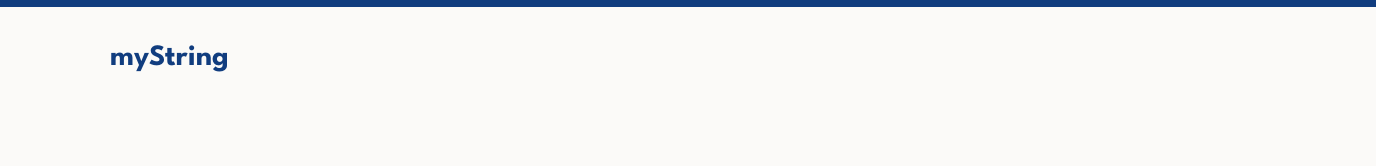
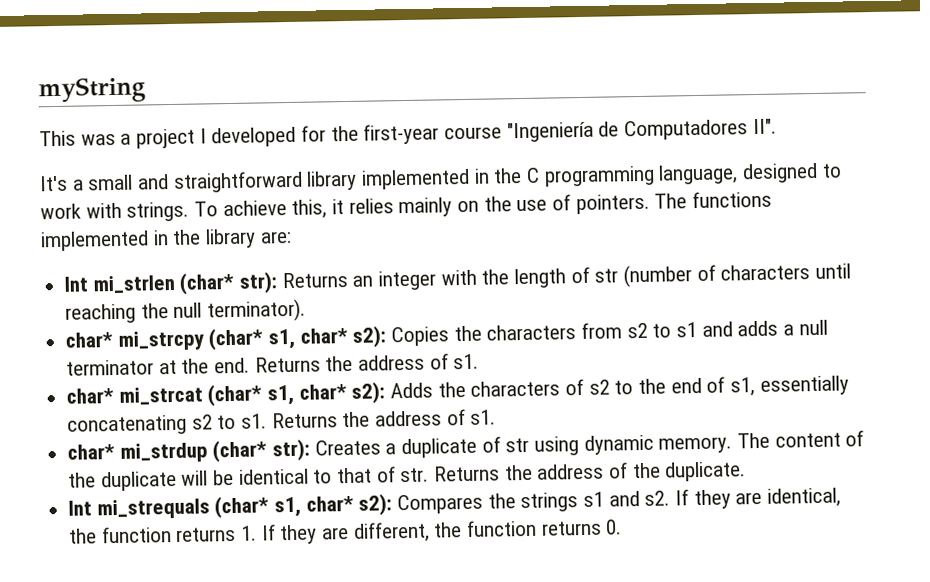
+ This was a project I developed for the first-year course "Ingeniería de Computadores II".
+ It's a small and straightforward library implemented in the C programming language, designed to work with strings. To achieve this, it relies mainly on the use of pointers. The functions implemented in the library are:
+ Int mi_strlen (char* str): Returns an integer with the length of str (number of characters until reaching the null terminator).
+ char* mi_strcpy (char* s1, char* s2): Copies the characters from s2 to s1 and adds a null terminator at the end. Returns the address of s1.
+ char* mi_strcat (char* s1, char* s2): Adds the characters of s2 to the end of s1, essentially concatenating s2 to s1. Returns the address of s1.
+ char* mi_strdup (char* str): Creates a duplicate of str using dynamic memory. The content of the duplicate will be identical to that of str. Returns the address of the duplicate.
+ Int mi_strequals (char* s1, char* s2): Compares the strings s1 and s2. If they are identical, the function returns 1. If they are different, the function returns 0.

